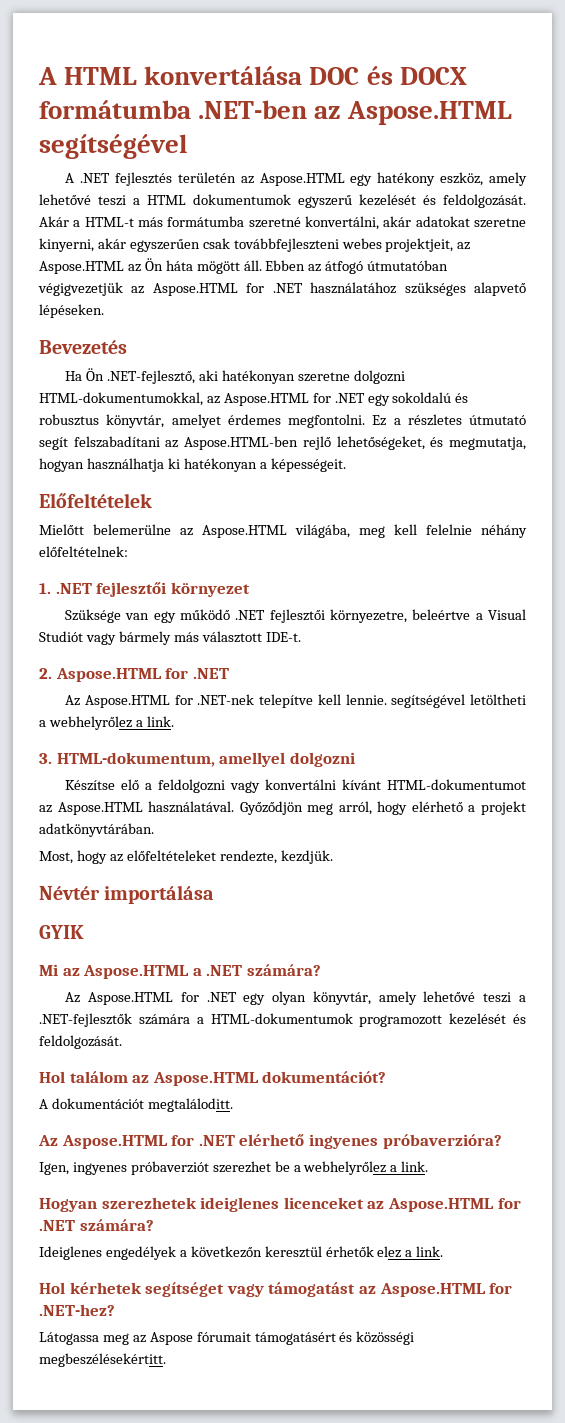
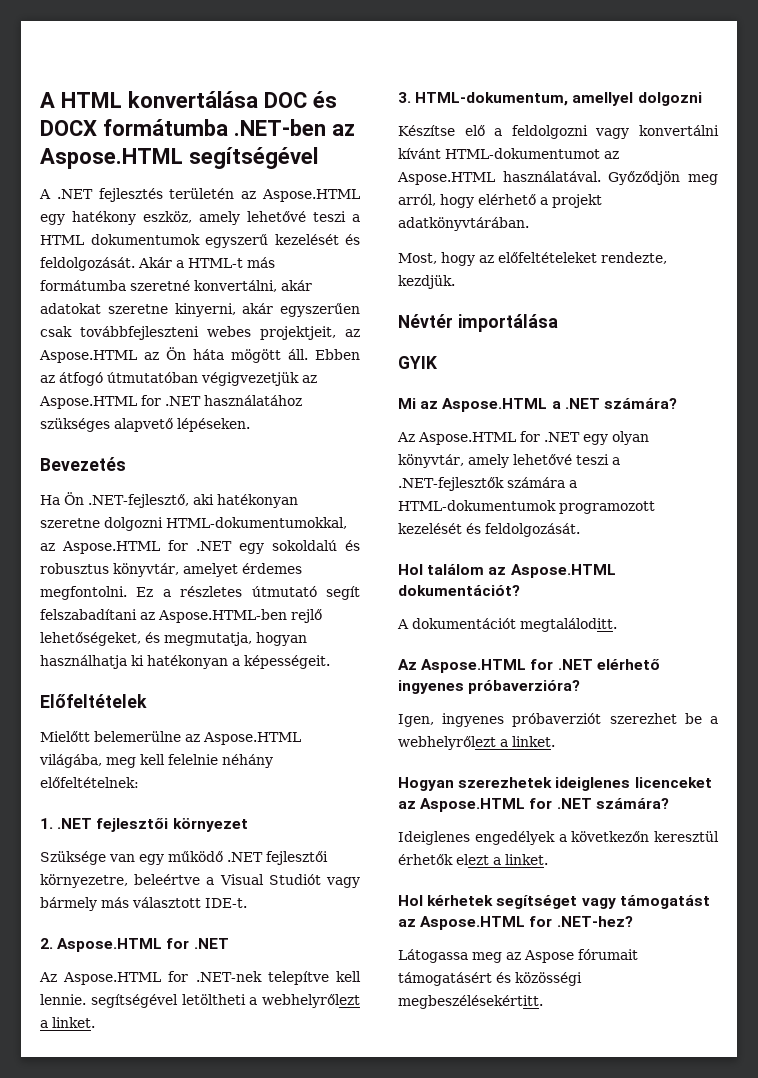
- Az Aspose.HTML for .NET-nek telepítve kell lennie. segítségével letöltheti a webhelyrőlez a link.
+ Az Aspose.HTML for .NET-nek telepítve kell lennie. segítségével letöltheti a webhelyrőlezt a linket.
- Igen, ingyenes próbaverziót szerezhet be a webhelyrőlez a link.
+ Igen, ingyenes próbaverziót szerezhet be a webhelyrőlezt a linket.
- Ideiglenes engedélyek a következőn keresztül érhetők elez a link.
+ Ideiglenes engedélyek a következőn keresztül érhetők elezt a linket.

